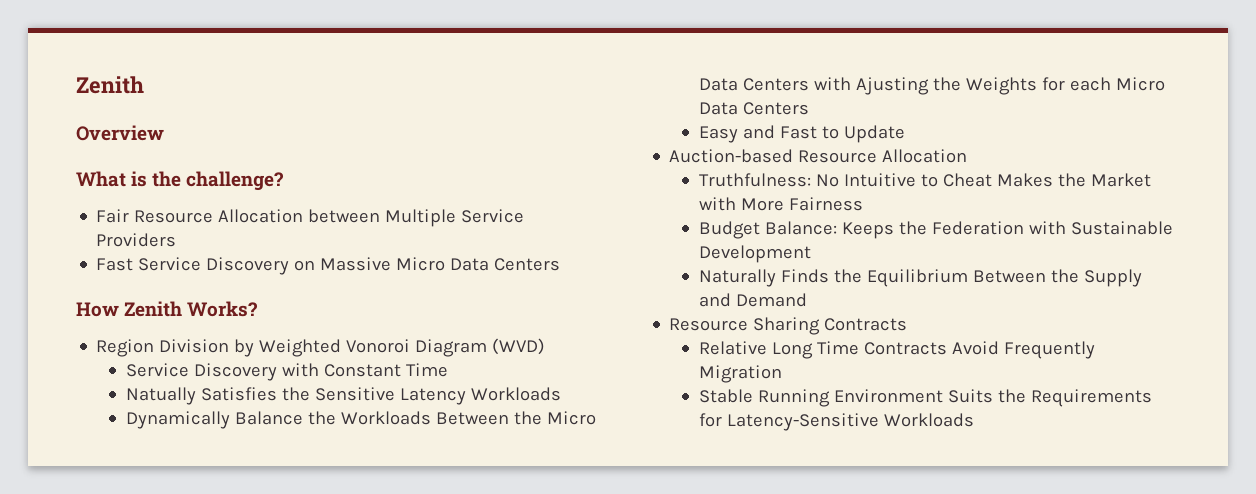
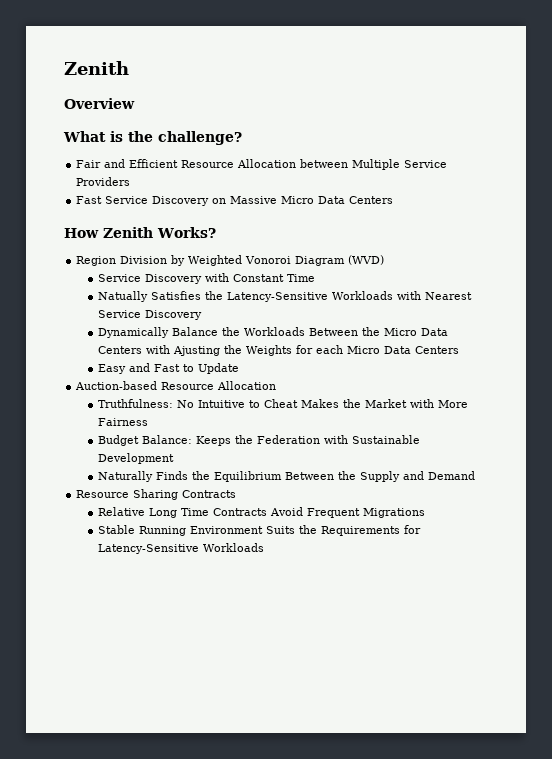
- Fair Resource Allocation between Multiple Service Providers
+ Fair and Efficient Resource Allocation between Multiple Service Providers
- Natually Satisfies the Sensitive Latency Workloads
+ Natually Satisfies the Latency-Sensitive Workloads with Nearest Service Discovery
- Relative Long Time Contracts Avoid Frequently Migration
+ Relative Long Time Contracts Avoid Frequent Migrations

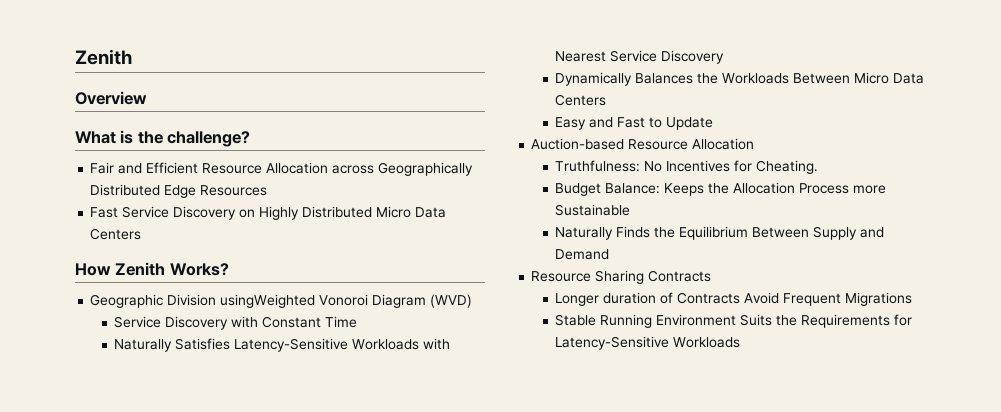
- Fair and Efficient Resource Allocation between Multiple Service Providers
+ Fair and Efficient Resource Allocation across Geographically Distributed Edge Resources
- Fast Service Discovery on Massive Micro Data Centers
+ Fast Service Discovery on Highly Distributed Micro Data Centers
- Region Division by Weighted Vonoroi Diagram (WVD)
+ Geographic Division usingWeighted Vonoroi Diagram (WVD)
- Natually Satisfies the Latency-Sensitive Workloads with Nearest Service Discovery
+ Naturally Satisfies Latency-Sensitive Workloads with Nearest Service Discovery
- Dynamically Balance the Workloads Between the Micro Data Centers with Ajusting the Weights for each Micro Data Centers
+ Dynamically Balances the Workloads Between Micro Data Centers
- Truthfulness: No Intuitive to Cheat Makes the Market with More Fairness
+ Truthfulness: No Incentives for Cheating.
- Budget Balance: Keeps the Federation with Sustainable Development
+ Budget Balance: Keeps the Allocation Process more Sustainable
- Naturally Finds the Equilibrium Between the Supply and Demand
+ Naturally Finds the Equilibrium Between Supply and Demand
- Relative Long Time Contracts Avoid Frequent Migrations
+ Longer duration of Contracts Avoid Frequent Migrations

